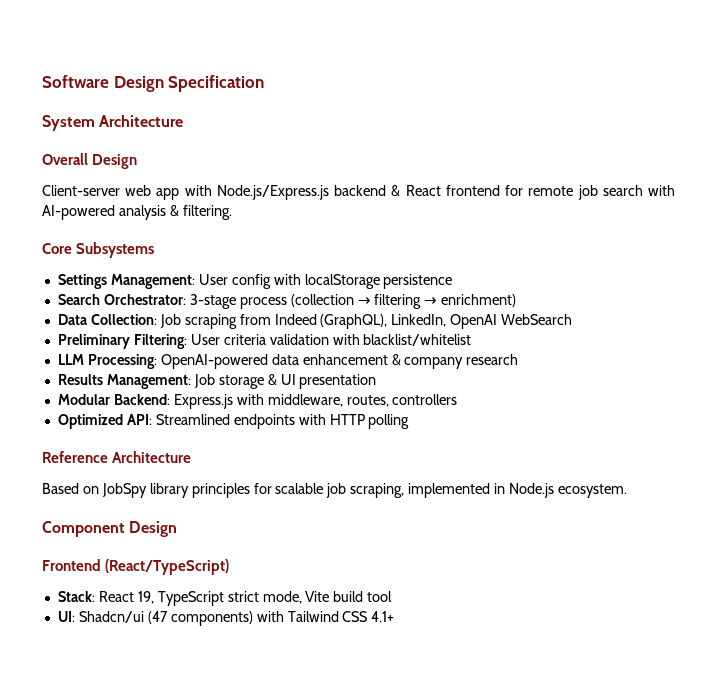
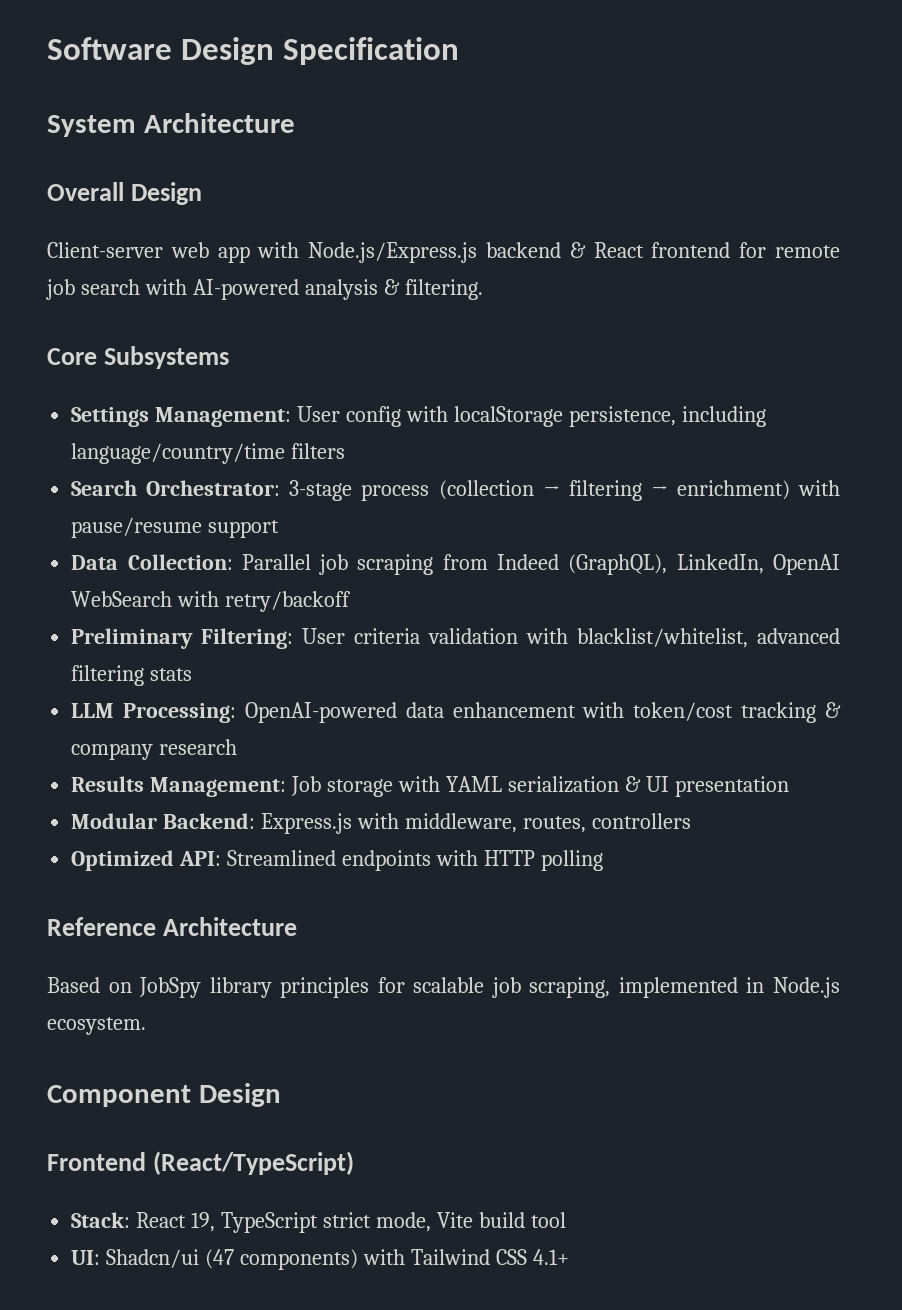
- Settings Management: User config with localStorage persistence
+ Settings Management: User config with localStorage persistence, including language/country/time filters
- Search Orchestrator: 3-stage process (collection → filtering → enrichment)
+ Search Orchestrator: 3-stage process (collection → filtering → enrichment) with pause/resume support
- Data Collection: Job scraping from Indeed (GraphQL), LinkedIn, OpenAI WebSearch
+ Data Collection: Parallel job scraping from Indeed (GraphQL), LinkedIn, OpenAI WebSearch with retry/backoff
- Preliminary Filtering: User criteria validation with blacklist/whitelist
+ Preliminary Filtering: User criteria validation with blacklist/whitelist, advanced filtering stats
- LLM Processing: OpenAI-powered data enhancement & company research
+ LLM Processing: OpenAI-powered data enhancement with token/cost tracking & company research
- Results Management: Job storage & UI presentation
+ Results Management: Job storage with YAML serialization & UI presentation

